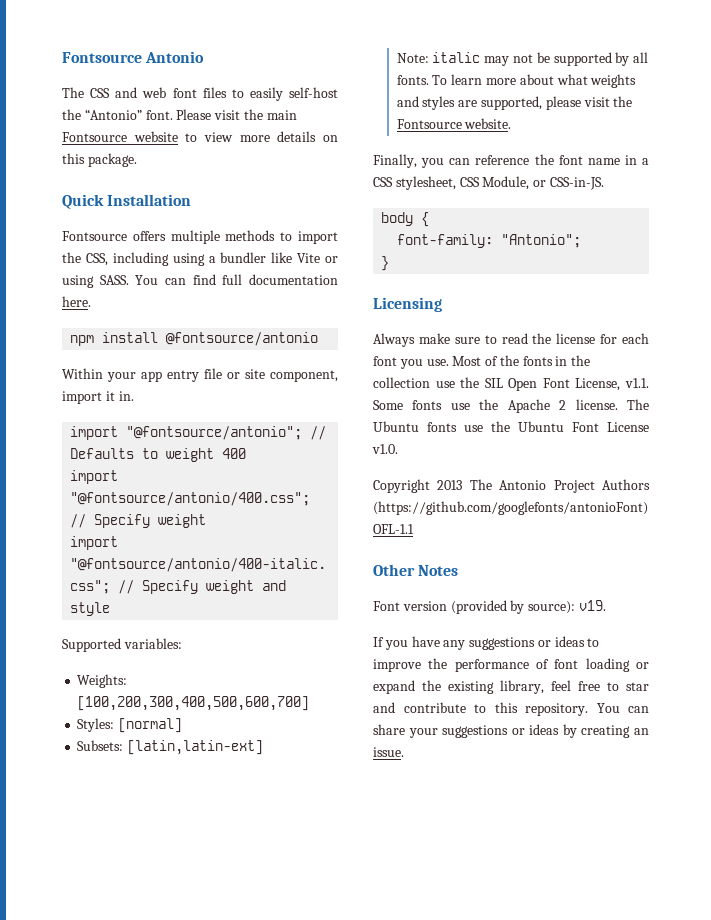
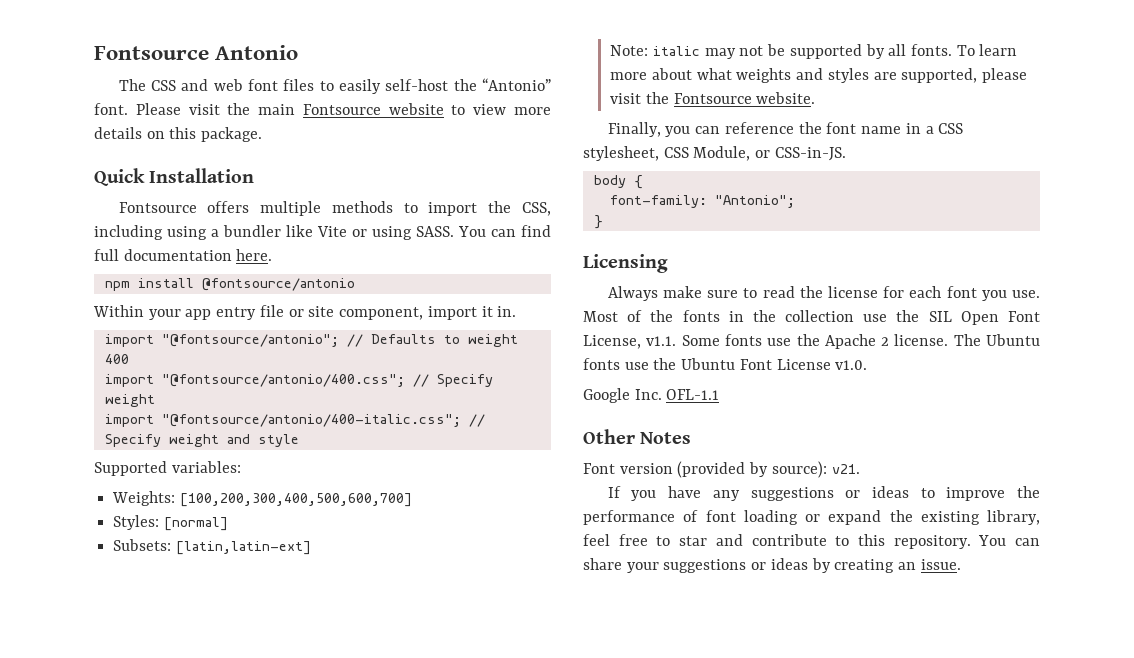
- Copyright 2013 The Antonio Project Authors (https://github.com/googlefonts/antonioFont) OFL-1.1
+ Google Inc. OFL-1.1
- Font version (provided by source): v19.
+ Font version (provided by source): v21.

